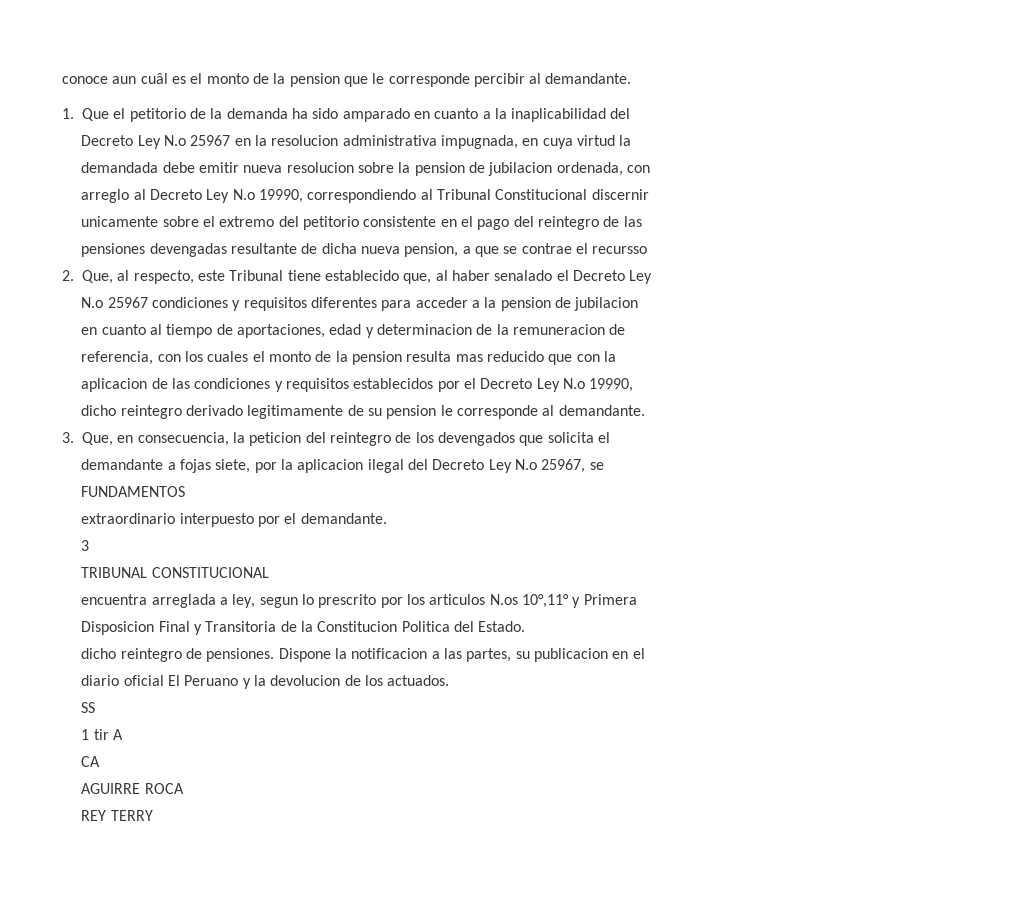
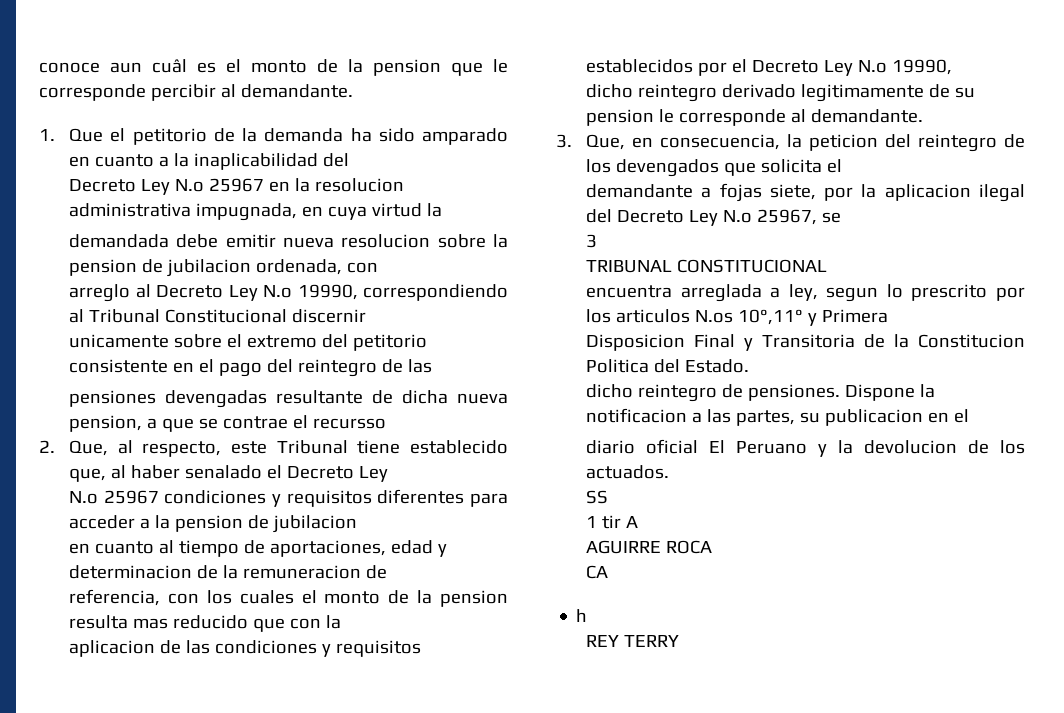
- FUNDAMENTOS
- extraordinario interpuesto por el demandante.
- CA
+ CA
+ h

